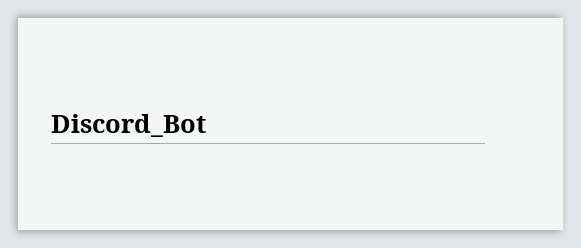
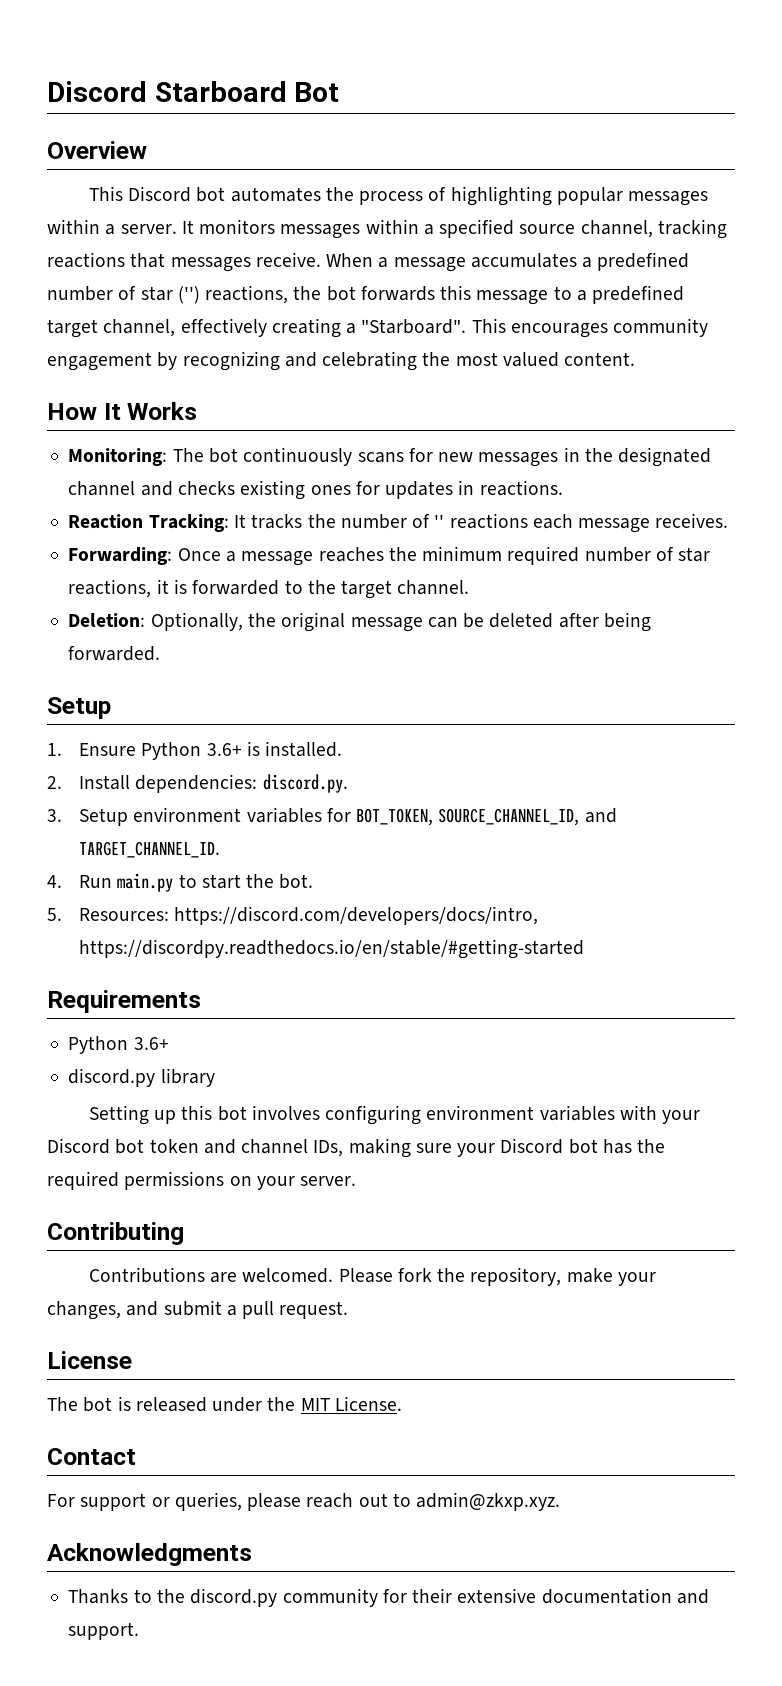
- Discord_Bot
+ Discord Starboard Bot
+ Overview
+ This Discord bot automates the process of highlighting popular messages within a server. It monitors messages within a specified source channel, tracking reactions that messages receive. When a message accumulates a predefined number of star ('') reactions, the bot forwards this message to a predefined target channel, effectively creating a "Starboard". This encourages community engagement by recognizing and celebrating the most valued content.
+ How It Works
+ Monitoring: The bot continuously scans for new messages in the designated channel and checks existing ones for updates in reactions.
+ Reaction Tracking: It tracks the number of '' reactions each message receives.
+ Forwarding: Once a message reaches the minimum required number of star reactions, it is forwarded to the target channel.
+ Deletion: Optionally, the original message can be deleted after being forwarded.
+ Setup
+ 1. Ensure Python 3.6+ is installed.
+ 2. Install dependencies: discord.py.
+ 3. Setup environment variables for BOT_TOKEN, SOURCE_CHANNEL_ID, and TARGET_CHANNEL_ID.
+ 4. Run main.py to start the bot.
+ 5. Resources: https://discord.com/developers/docs/intro, https://discordpy.readthedocs.io/en/stable/#getting-started
+ Requirements
+ Python 3.6+
+ discord.py library
+ Setting up this bot involves configuring environment variables with your Discord bot token and channel IDs, making sure your Discord bot has the required permissions on your server.
+ Contributing
+ Contributions are welcomed. Please fork the repository, make your changes, and submit a pull request.
+ License
+ The bot is released under the MIT License.
+ Contact
+ For support or queries, please reach out to admin@zkxp.xyz.
+ Acknowledgments
+ Thanks to the discord.py community for their extensive documentation and support.

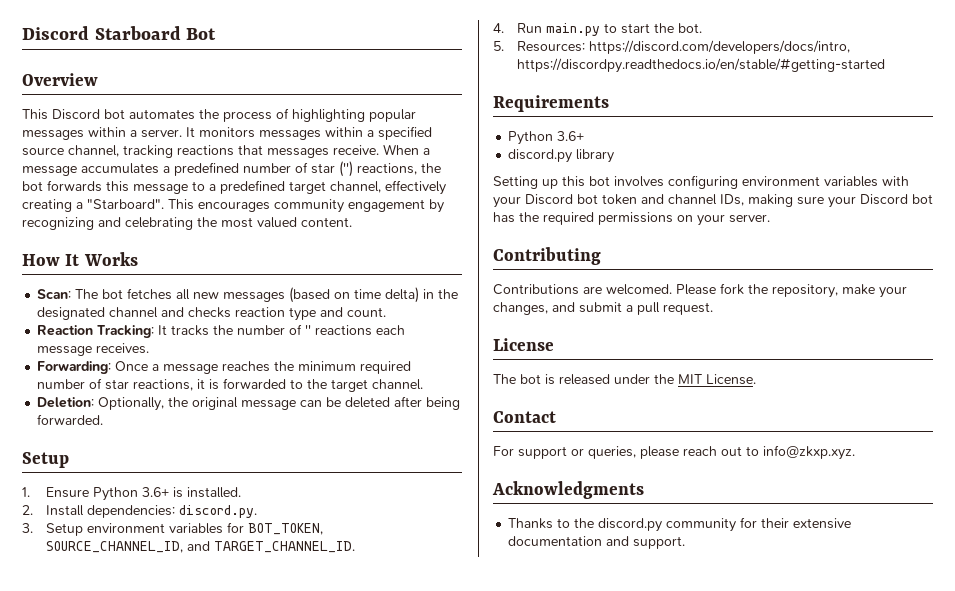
- Monitoring: The bot continuously scans for new messages in the designated channel and checks existing ones for updates in reactions.
+ Scan: The bot fetches all new messages (based on time delta) in the designated channel and checks reaction type and count.
- For support or queries, please reach out to admin@zkxp.xyz.
+ For support or queries, please reach out to info@zkxp.xyz.

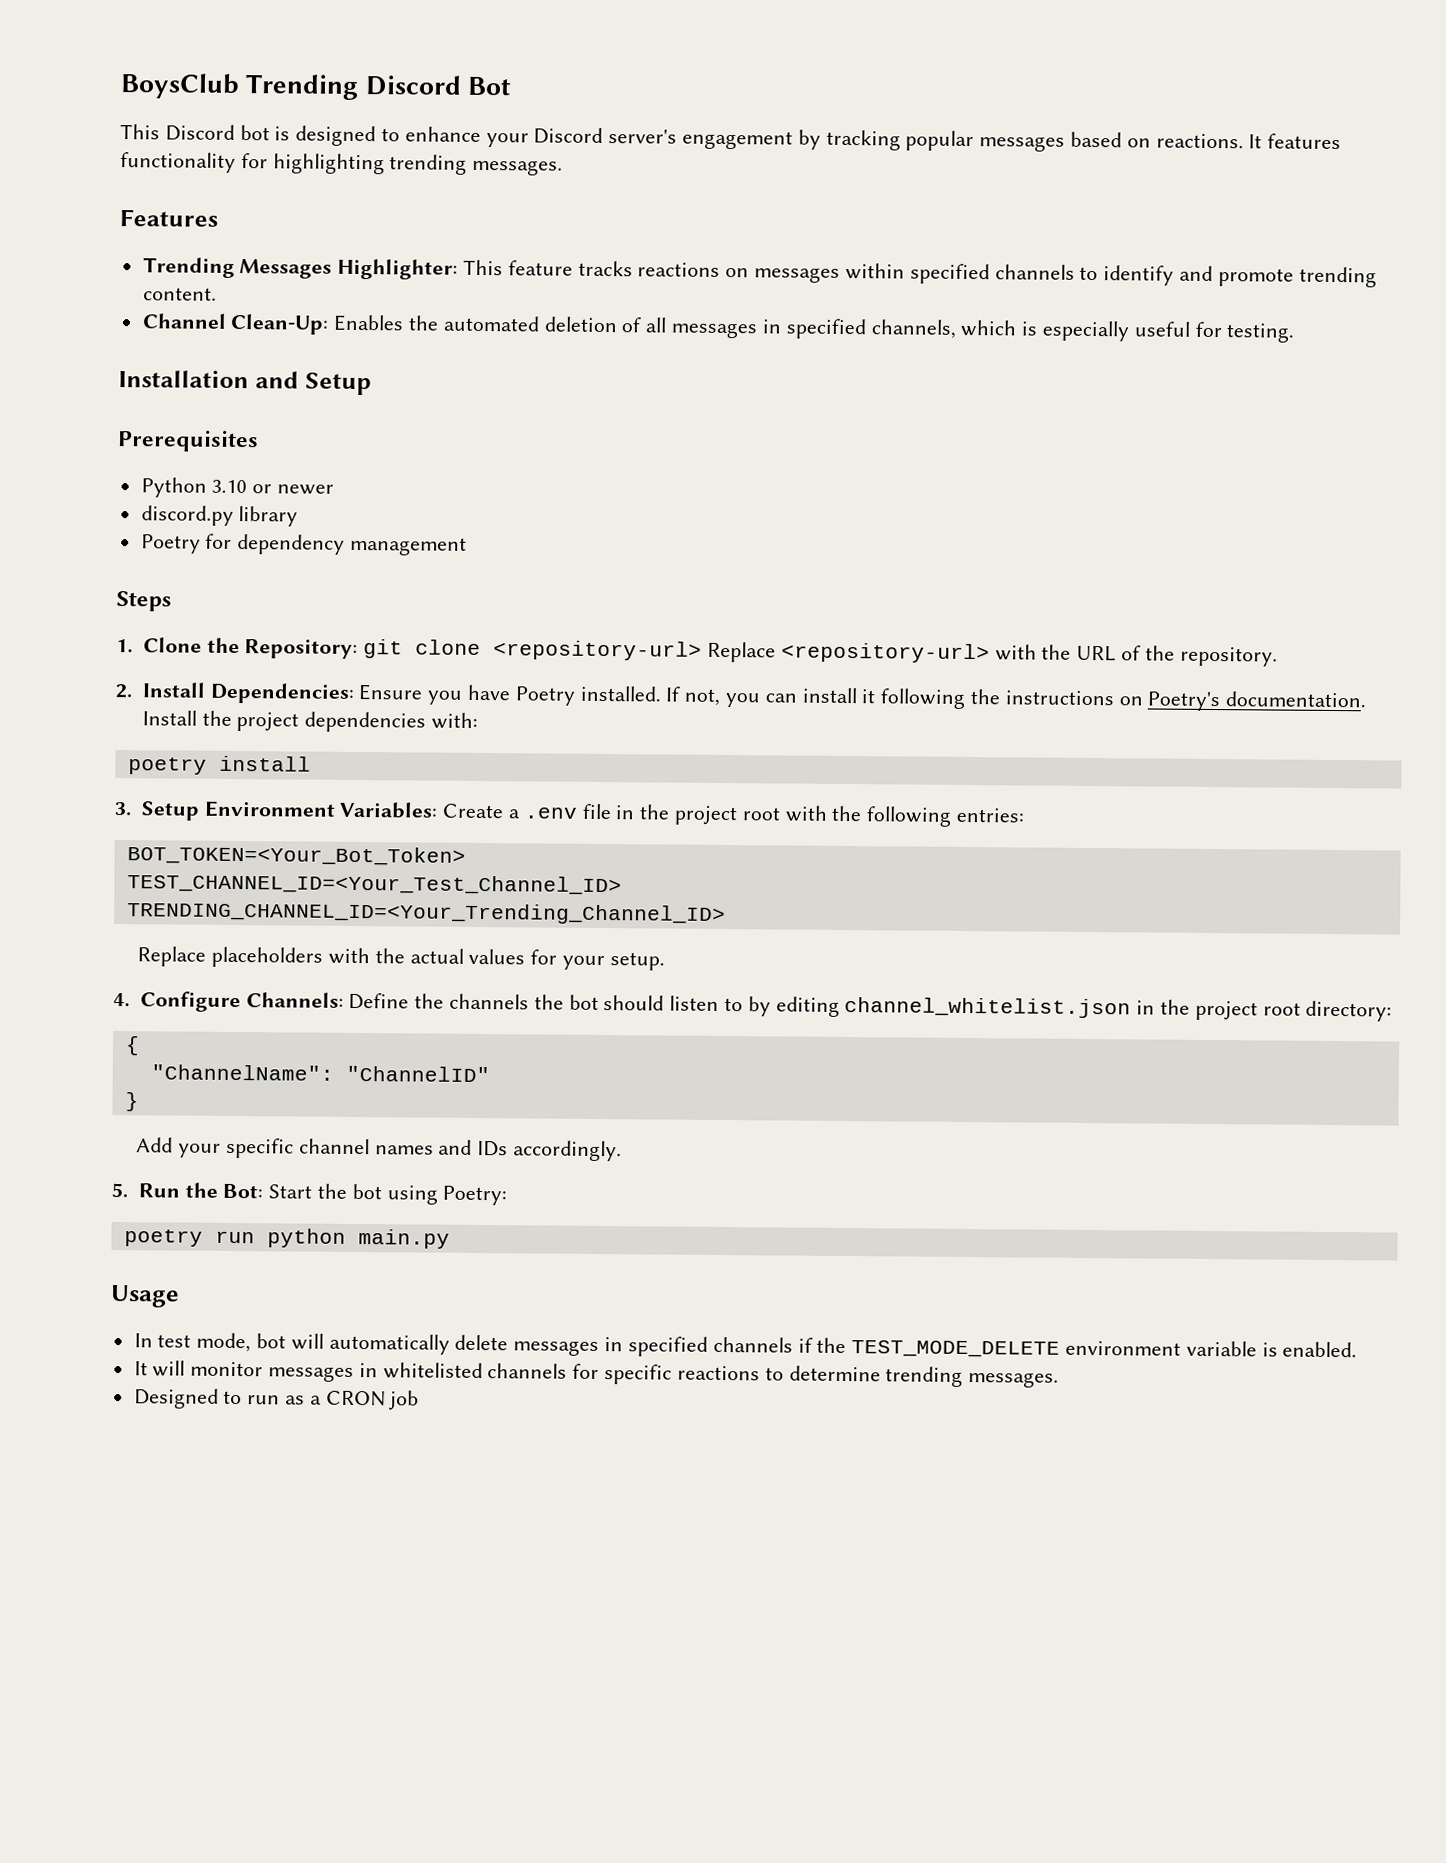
- Discord Starboard Bot
+ BoysClub Trending Discord Bot
- Overview
- This Discord bot automates the process of highlighting popular messages within a server. It monitors messages within a specified source channel, tracking reactions that messages receive. When a message accumulates a predefined number of star ('') reactions, the bot forwards this message to a predefined target channel, effectively creating a "Starboard". This encourages community engagement by recognizing and celebrating the most valued content.
- How It Works
- Scan: The bot fetches all new messages (based on time delta) in the designated channel and checks reaction type and count.
- Reaction Tracking: It tracks the number of '' reactions each message receives.
- Forwarding: Once a message reaches the minimum required number of star reactions, it is forwarded to the target channel.
- Deletion: Optionally, the original message can be deleted after being forwarded.
- Setup
- 1. Ensure Python 3.6+ is installed.
- 2. Install dependencies: discord.py.
- 3. Setup environment variables for BOT_TOKEN, SOURCE_CHANNEL_ID, and TARGET_CHANNEL_ID.
- 4. Run main.py to start the bot.
- 5. Resources: https://discord.com/developers/docs/intro, https://discordpy.readthedocs.io/en/stable/#getting-started
- Requirements
- Python 3.6+
+ This Discord bot is designed to enhance your Discord server's engagement by tracking popular messages based on reactions. It features functionality for highlighting trending messages.
+ Features
+ Trending Messages Highlighter: This feature tracks reactions on messages within specified channels to identify and promote trending content.
+ Channel Clean-Up: Enables the automated deletion of all messages in specified channels, which is especially useful for testing.
+ Installation and Setup
+ Prerequisites
+ Python 3.10 or newer
  discord.py library
- Setting up this bot involves configuring environment variables with your Discord bot token and channel IDs, making sure your Discord bot has the required permissions on your server.
- Contributing
- Contributions are welcomed. Please fork the repository, make your changes, and submit a pull request.
- License
- The bot is released under the MIT License.
- Contact
- For support or queries, please reach out to info@zkxp.xyz.
- Acknowledgments
- Thanks to the discord.py community for their extensive documentation and support.
+ Poetry for dependency management
+ Steps
+ 1. Clone the Repository: git clone <repository-url> Replace <repository-url> with the URL of the repository.
+ 2. Install Dependencies: Ensure you have Poetry installed. If not, you can install it following the instructions on Poetry's documentation. Install the project dependencies with:
+ poetry install
+ 3. Setup Environment Variables: Create a .env file in the project root with the following entries:
+ BOT_TOKEN=<Your_Bot_Token>
+ TEST_CHANNEL_ID=<Your_Test_Channel_ID>
+ TRENDING_CHANNEL_ID=<Your_Trending_Channel_ID>
+ Replace placeholders with the actual values for your setup.
+ 4. Configure Channels: Define the channels the bot should listen to by editing channel_whitelist.json in the project root directory:
+ {
+ "ChannelName": "ChannelID"
+ }
+ Add your specific channel names and IDs accordingly.
+ 5. Run the Bot: Start the bot using Poetry:
+ poetry run python main.py
+ Usage
+ In test mode, bot will automatically delete messages in specified channels if the TEST_MODE_DELETE environment variable is enabled.
+ It will monitor messages in whitelisted channels for specific reactions to determine trending messages.
+ Designed to run as a CRON job

